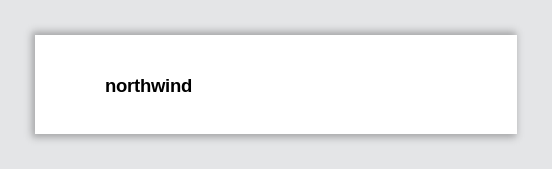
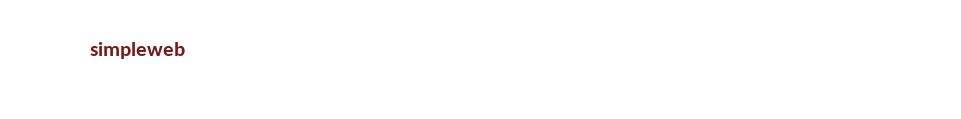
- northwind
+ simpleweb

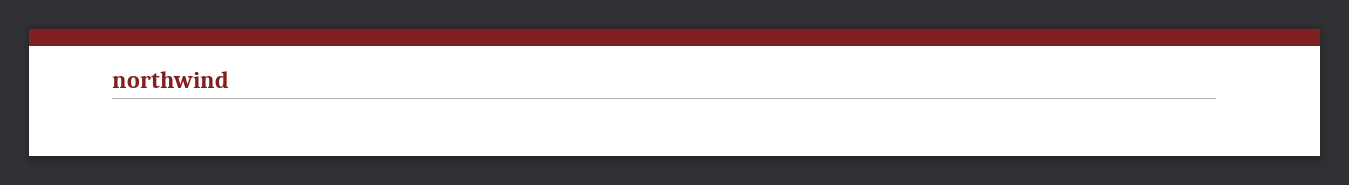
- simpleweb
+ northwind

